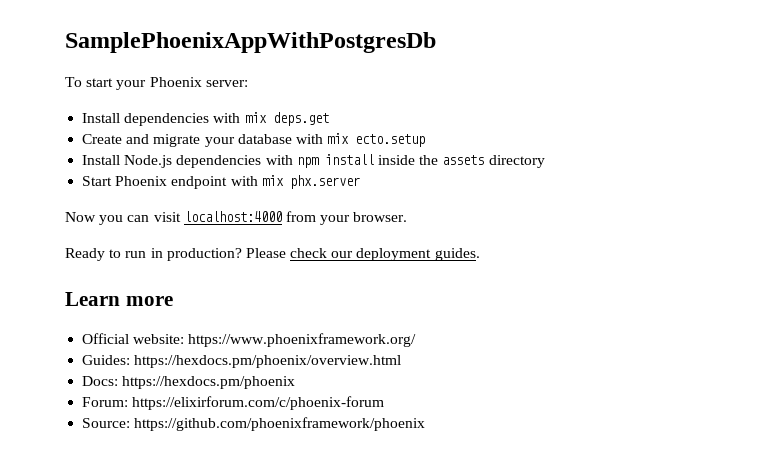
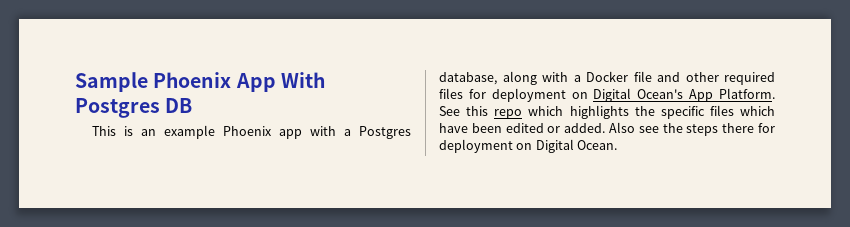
- SamplePhoenixAppWithPostgresDb
- To start your Phoenix server:
- Install dependencies with mix deps.get
- Create and migrate your database with mix ecto.setup
- Install Node.js dependencies with npm install inside the assets directory
- Start Phoenix endpoint with mix phx.server
- Now you can visit localhost:4000 from your browser.
- Ready to run in production? Please check our deployment guides.
- Learn more
- Official website: https://www.phoenixframework.org/
- Guides: https://hexdocs.pm/phoenix/overview.html
- Docs: https://hexdocs.pm/phoenix
- Forum: https://elixirforum.com/c/phoenix-forum
- Source: https://github.com/phoenixframework/phoenix
+ Sample Phoenix App With Postgres DB
+ This is an example Phoenix app with a Postgres database, along with a Docker file and other required files for deployment on Digital Ocean's App Platform. See this repo which highlights the specific files which have been edited or added. Also see the steps there for deployment on Digital Ocean.

